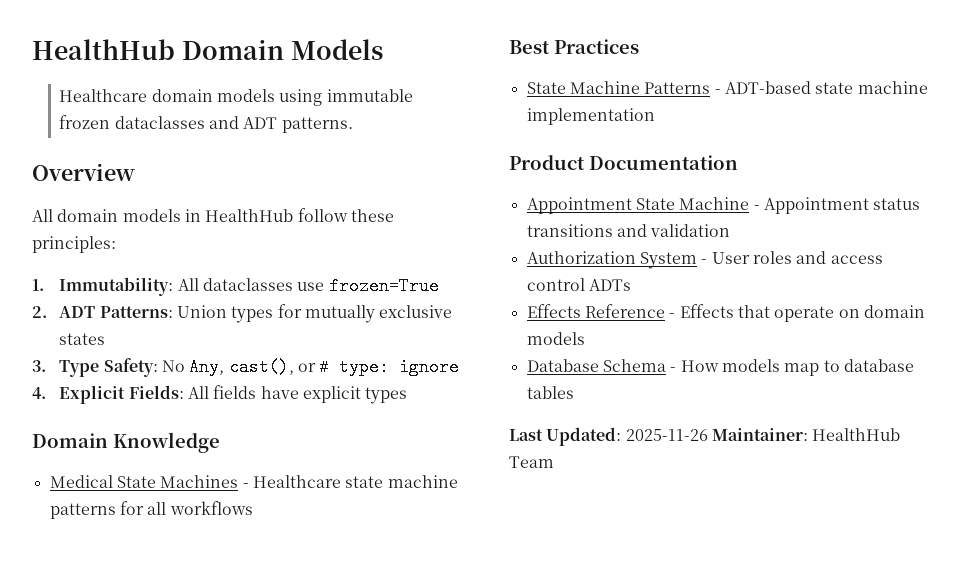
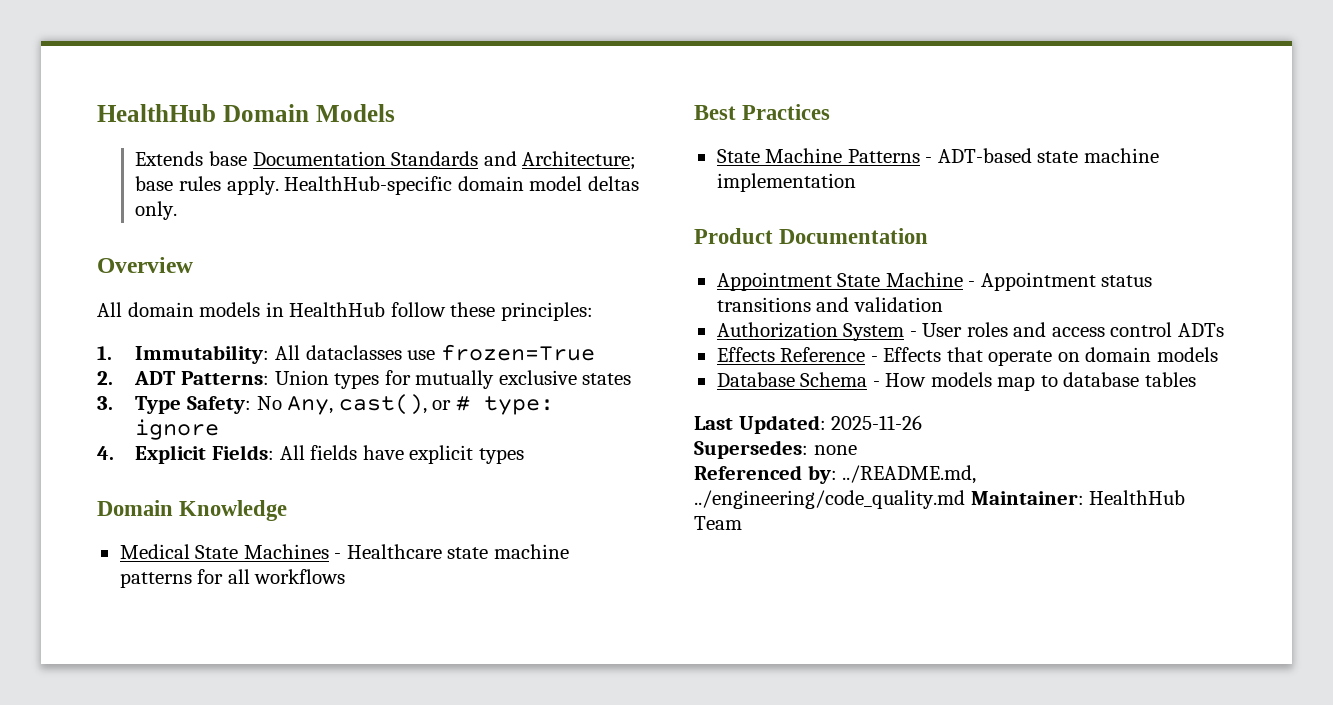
- Healthcare domain models using immutable frozen dataclasses and ADT patterns.
+ Extends base Documentation Standards and Architecture; base rules apply. HealthHub-specific domain model deltas only.
- Last Updated: 2025-11-26 Maintainer: HealthHub Team
+ Last Updated: 2025-11-26
+ Supersedes: none
+ Referenced by: ../README.md, ../engineering/code_quality.md Maintainer: HealthHub Team

